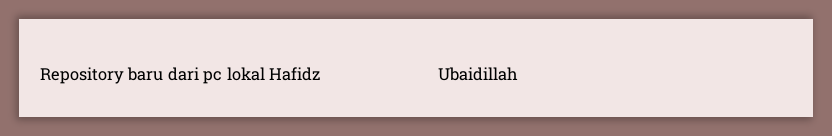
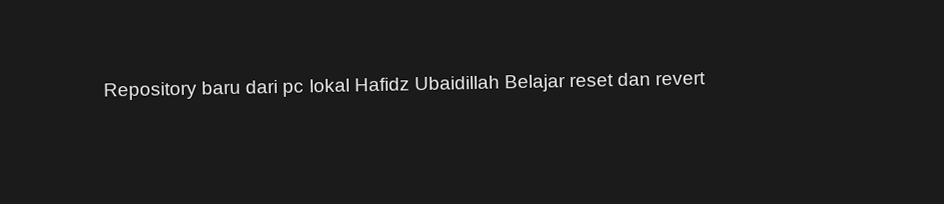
- Repository baru dari pc lokal Hafidz Ubaidillah
+ Repository baru dari pc lokal Hafidz Ubaidillah Belajar reset dan revert

